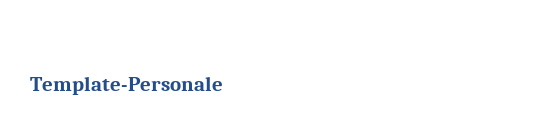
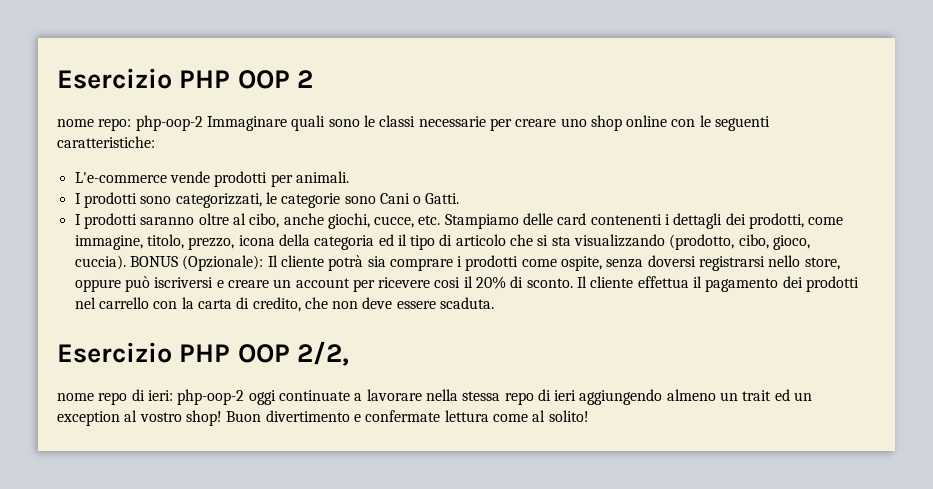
- Template-Personale
+ Esercizio PHP OOP 2
+ nome repo: php-oop-2 Immaginare quali sono le classi necessarie per creare uno shop online con le seguenti caratteristiche:
+ L'e-commerce vende prodotti per animali.
+ I prodotti sono categorizzati, le categorie sono Cani o Gatti.
+ I prodotti saranno oltre al cibo, anche giochi, cucce, etc. Stampiamo delle card contenenti i dettagli dei prodotti, come immagine, titolo, prezzo, icona della categoria ed il tipo di articolo che si sta visualizzando (prodotto, cibo, gioco, cuccia). BONUS (Opzionale): Il cliente potrà sia comprare i prodotti come ospite, senza doversi registrarsi nello store, oppure può iscriversi e creare un account per ricevere cosi il 20% di sconto. Il cliente effettua il pagamento dei prodotti nel carrello con la carta di credito, che non deve essere scaduta.
+ Esercizio PHP OOP 2/2,
+ nome repo di ieri: php-oop-2 oggi continuate a lavorare nella stessa repo di ieri aggiungendo almeno un trait ed un exception al vostro shop! Buon divertimento e confermate lettura come al solito!

